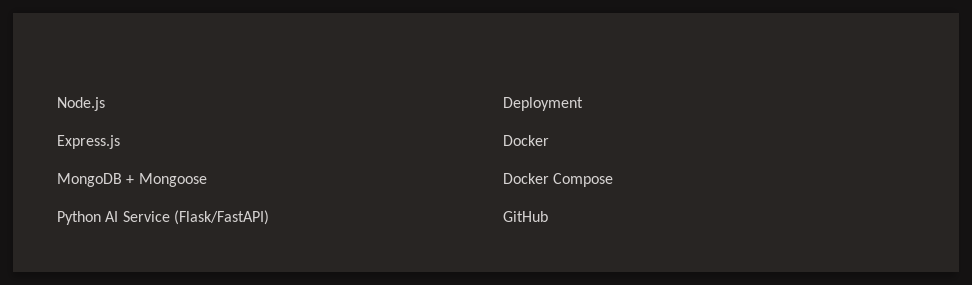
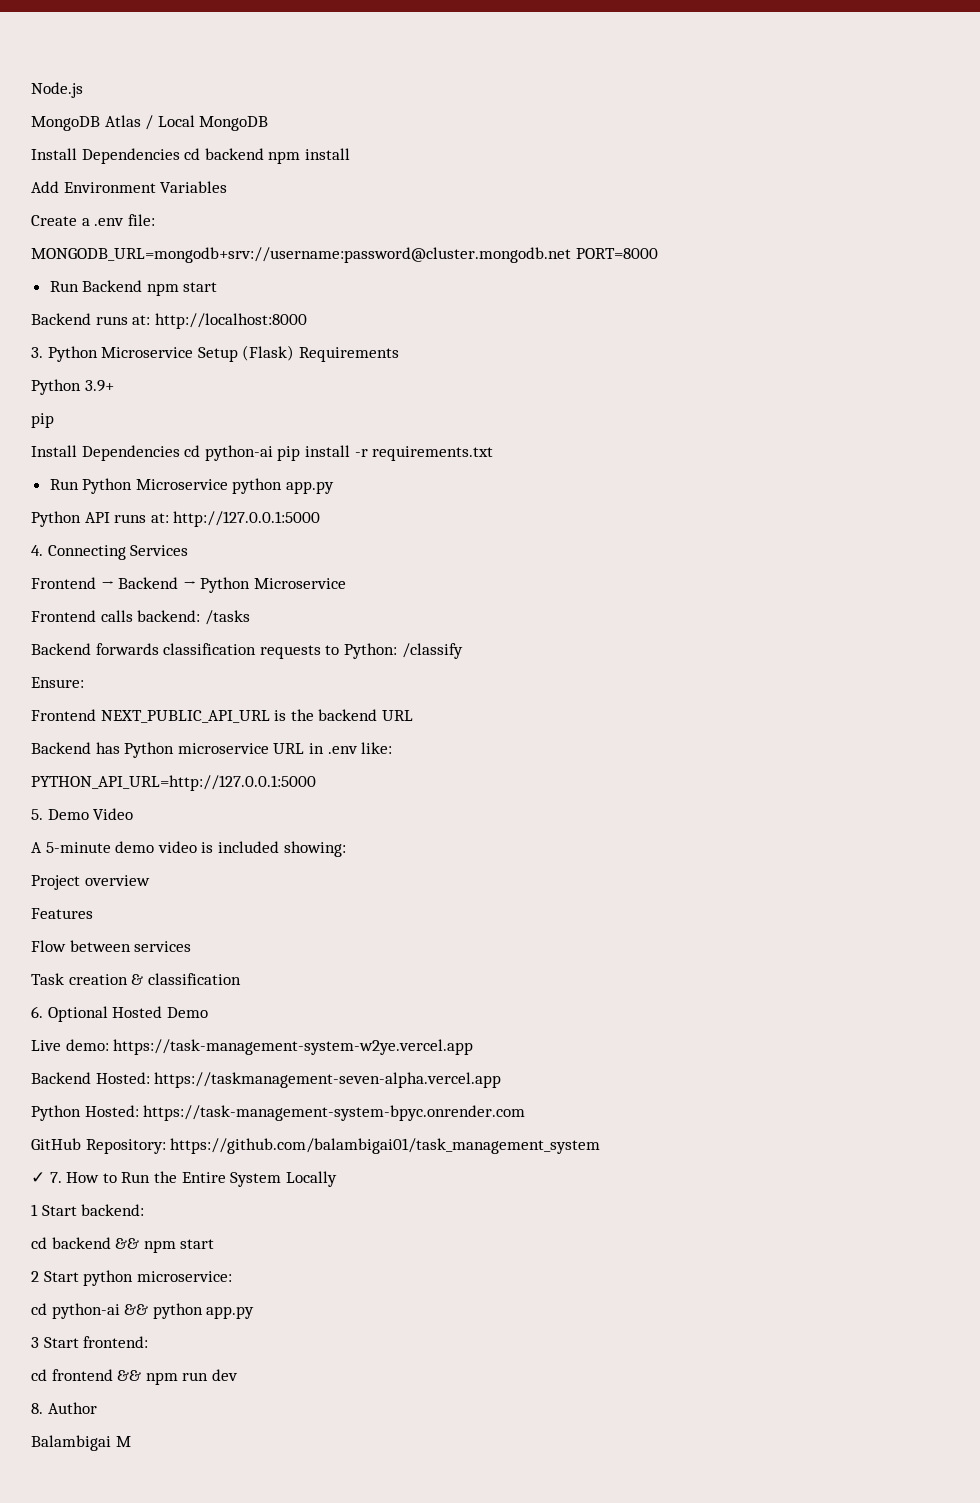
- Express.js
- MongoDB + Mongoose
- Python AI Service (Flask/FastAPI)
- Deployment
- Docker
- Docker Compose
- GitHub
+ MongoDB Atlas / Local MongoDB
+ Install Dependencies cd backend npm install
+ Add Environment Variables
+ Create a .env file:
+ MONGODB_URL=mongodb+srv://username:password@cluster.mongodb.net PORT=8000
+ Run Backend npm start
+ Backend runs at: http://localhost:8000
+ 3. Python Microservice Setup (Flask) Requirements
+ Python 3.9+
+ pip
+ Install Dependencies cd python-ai pip install -r requirements.txt
+ Run Python Microservice python app.py
+ Python API runs at: http://127.0.0.1:5000
+ 4. Connecting Services
+ Frontend → Backend → Python Microservice
+ Frontend calls backend: /tasks
+ Backend forwards classification requests to Python: /classify
+ Ensure:
+ Frontend NEXT_PUBLIC_API_URL is the backend URL
+ Backend has Python microservice URL in .env like:
+ PYTHON_API_URL=http://127.0.0.1:5000
+ 5. Demo Video
+ A 5-minute demo video is included showing:
+ Project overview
+ Features
+ Flow between services
+ Task creation & classification
+ 6. Optional Hosted Demo
+ Live demo: https://task-management-system-w2ye.vercel.app
+ Backend Hosted: https://taskmanagement-seven-alpha.vercel.app
+ Python Hosted: https://task-management-system-bpyc.onrender.com
+ GitHub Repository: https://github.com/balambigai01/task_management_system
+ ✓ 7. How to Run the Entire System Locally
+ 1 Start backend:
+ cd backend && npm start
+ 2 Start python microservice:
+ cd python-ai && python app.py
+ 3 Start frontend:
+ cd frontend && npm run dev
+ 8. Author
+ Balambigai M

